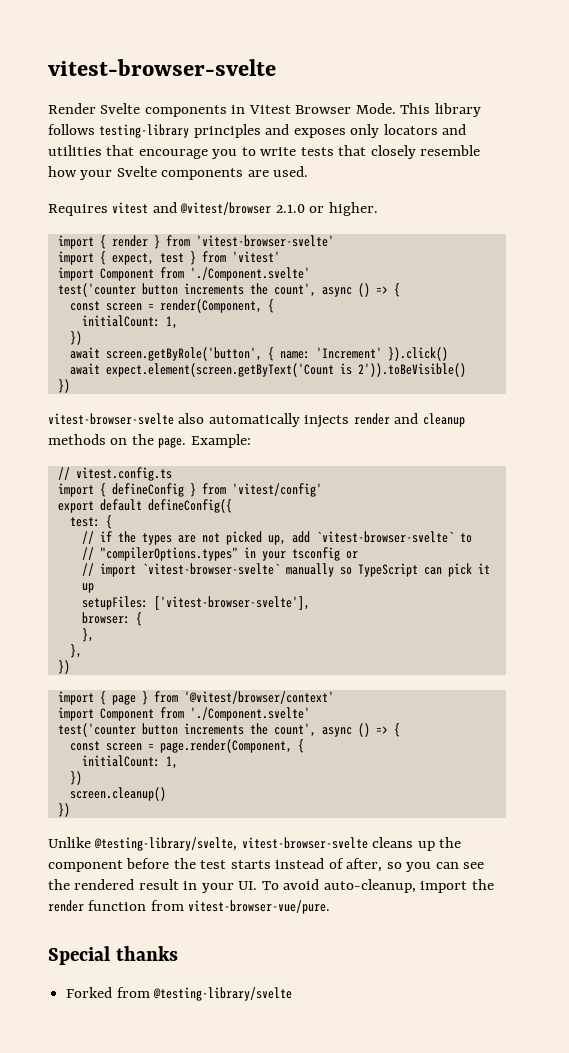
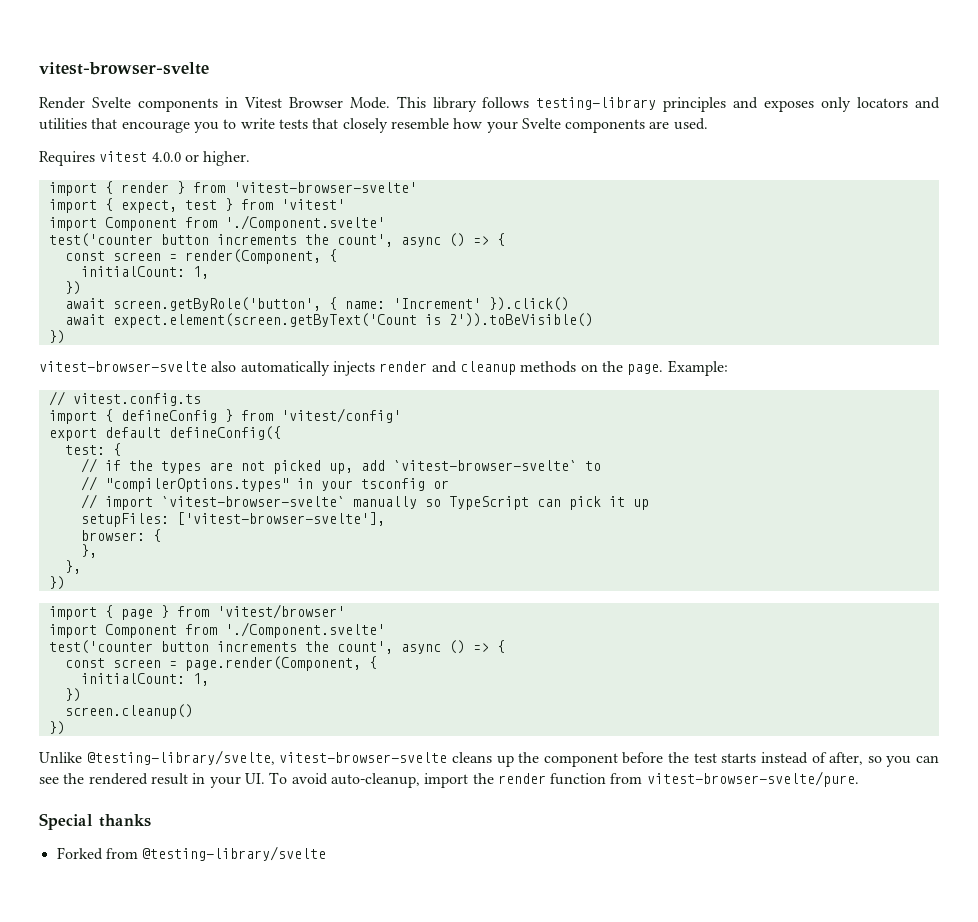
- Requires vitest and @vitest/browser 2.1.0 or higher.
+ Requires vitest 4.0.0 or higher.
- import { page } from '@vitest/browser/context'
+ import { page } from 'vitest/browser'
- Unlike @testing-library/svelte, vitest-browser-svelte cleans up the component before the test starts instead of after, so you can see the rendered result in your UI. To avoid auto-cleanup, import the render function from vitest-browser-vue/pure.
+ Unlike @testing-library/svelte, vitest-browser-svelte cleans up the component before the test starts instead of after, so you can see the rendered result in your UI. To avoid auto-cleanup, import the render function from vitest-browser-svelte/pure.

